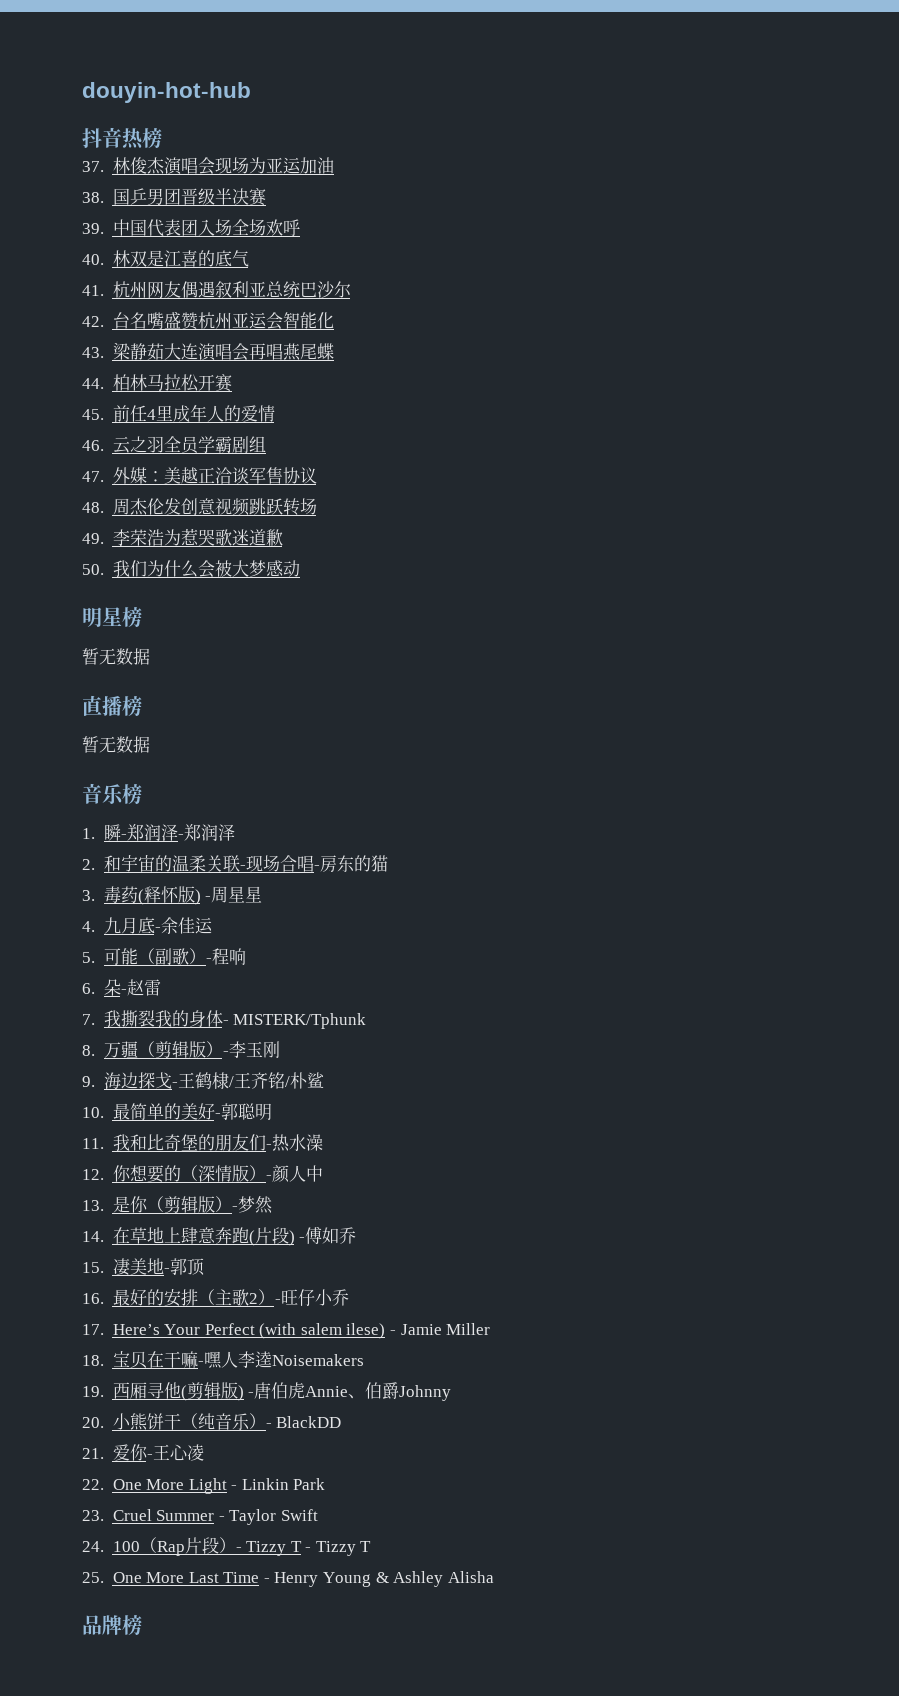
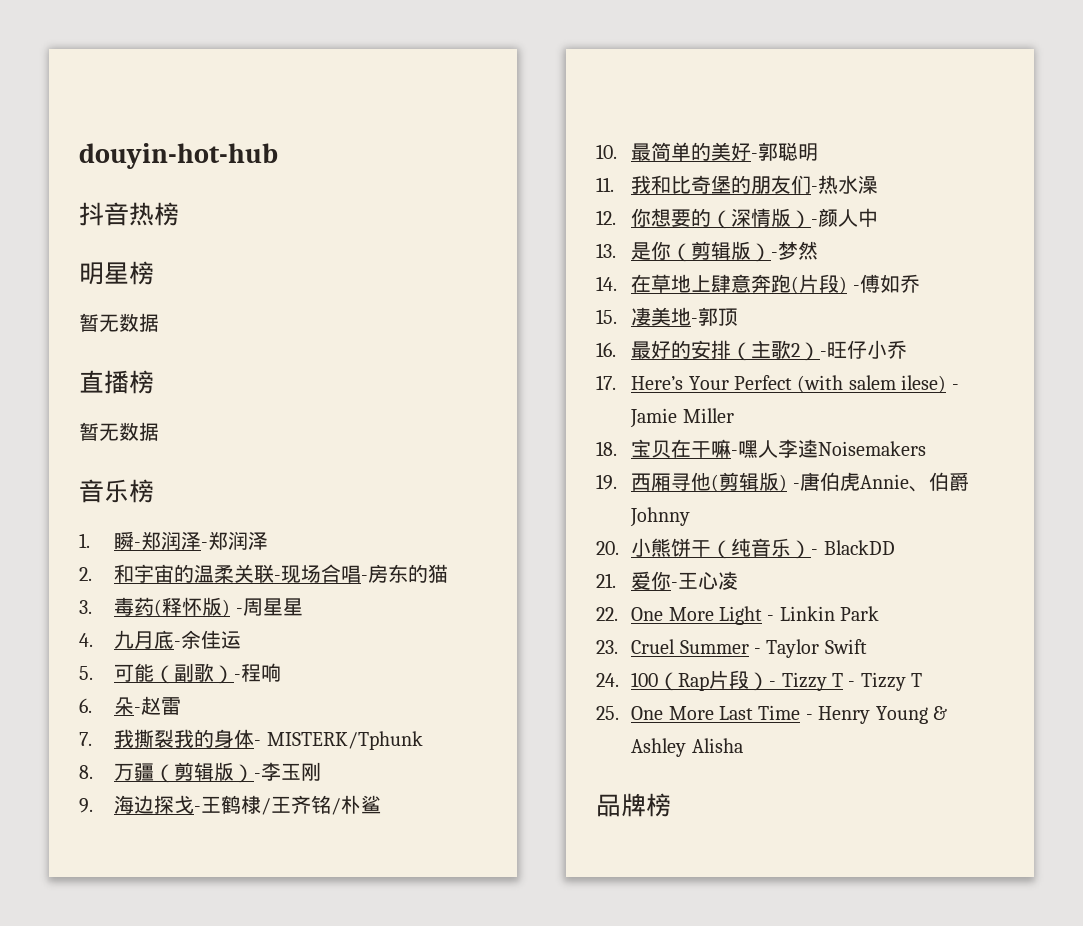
- 37.林俊杰演唱会现场为亚运加油
- 38.国乒男团晋级半决赛
- 39.中国代表团入场全场欢呼
- 40.林双是江喜的底气
- 41.杭州网友偶遇叙利亚总统巴沙尔
- 42.台名嘴盛赞杭州亚运会智能化
- 43.梁静茹大连演唱会再唱燕尾蝶
- 44.柏林马拉松开赛
- 45.前任4里成年人的爱情
- 46.云之羽全员学霸剧组
- 47.外媒：美越正洽谈军售协议
- 48.周杰伦发创意视频跳跃转场
- 49.李荣浩为惹哭歌迷道歉
- 50.我们为什么会被大梦感动

